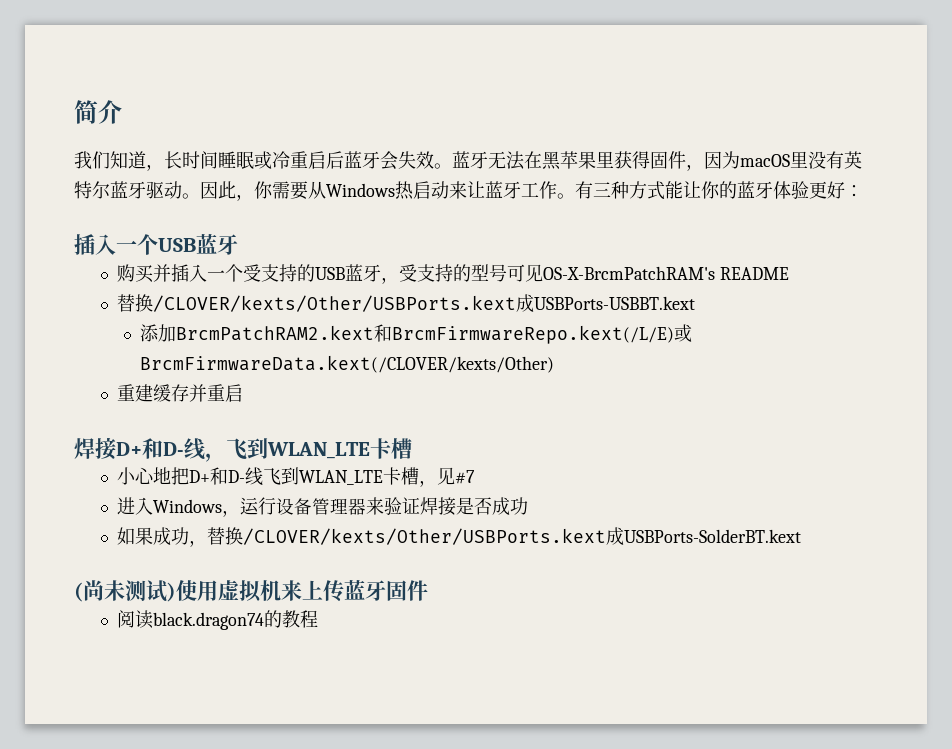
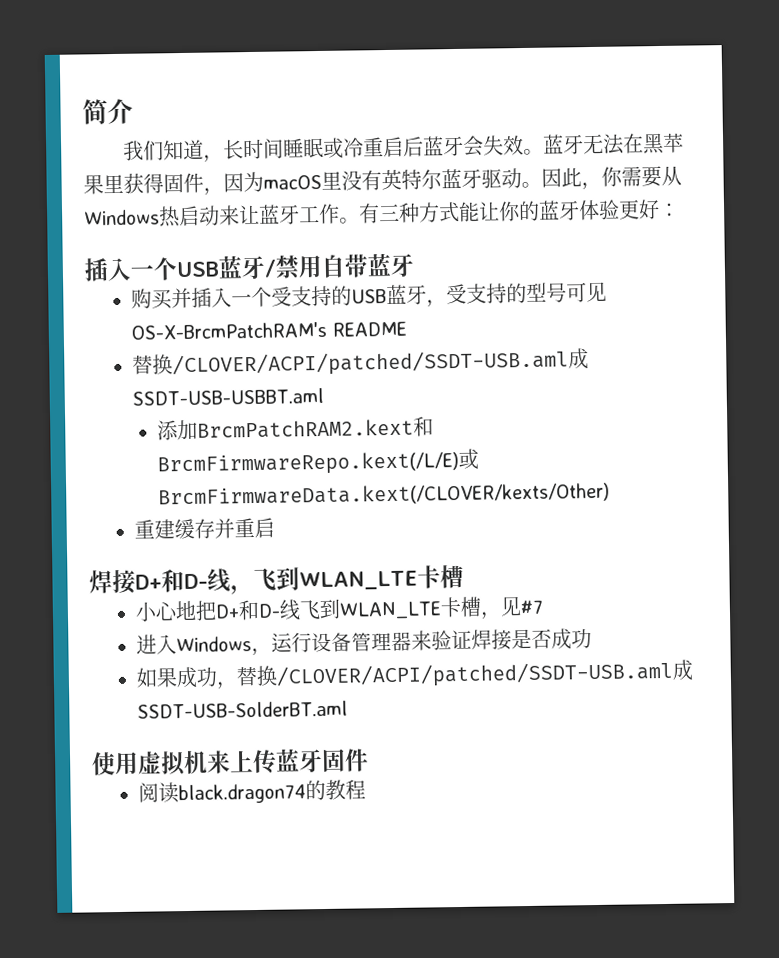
- 插入一个USB蓝牙
+ 插入一个USB蓝牙/禁用自带蓝牙
- 替换/CLOVER/kexts/Other/USBPorts.kext成USBPorts-USBBT.kext
+ 替换/CLOVER/ACPI/patched/SSDT-USB.aml成SSDT-USB-USBBT.aml
- 如果成功，替换/CLOVER/kexts/Other/USBPorts.kext成USBPorts-SolderBT.kext
- (尚未测试)使用虚拟机来上传蓝牙固件
+ 如果成功，替换/CLOVER/ACPI/patched/SSDT-USB.aml成SSDT-USB-SolderBT.aml
+ 使用虚拟机来上传蓝牙固件

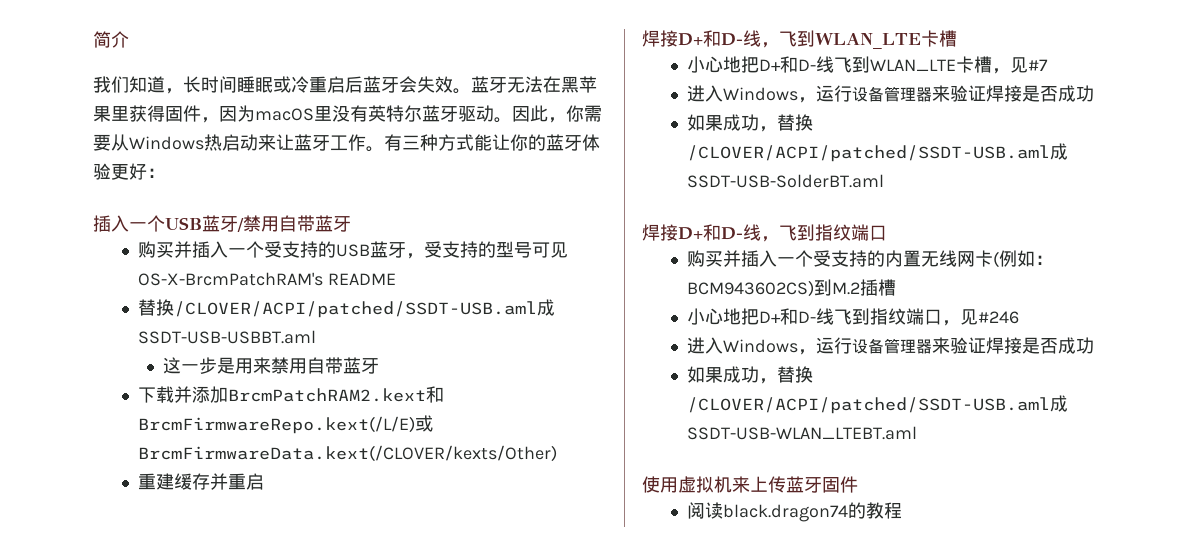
- 添加BrcmPatchRAM2.kext和BrcmFirmwareRepo.kext(/L/E)或BrcmFirmwareData.kext(/CLOVER/kexts/Other)
+ 这一步是用来禁用自带蓝牙
+ 下载并添加BrcmPatchRAM2.kext和BrcmFirmwareRepo.kext(/L/E)或BrcmFirmwareData.kext(/CLOVER/kexts/Other)
+ 焊接D+和D-线，飞到指纹端口
+ 购买并插入一个受支持的内置无线网卡(例如：BCM943602CS)到M.2插槽
+ 小心地把D+和D-线飞到指纹端口，见#246
+ 进入Windows，运行设备管理器来验证焊接是否成功
+ 如果成功，替换/CLOVER/ACPI/patched/SSDT-USB.aml成SSDT-USB-WLAN_LTEBT.aml

